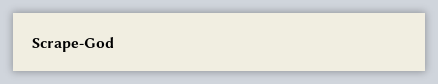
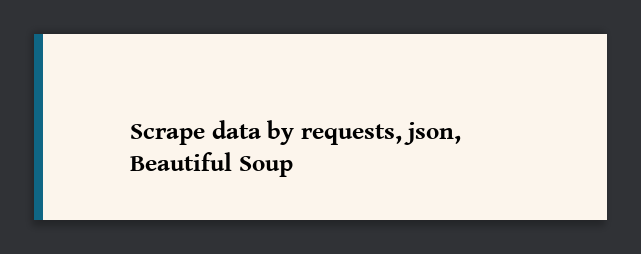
- Scrape-God
+ Scrape data by requests, json, Beautiful Soup

